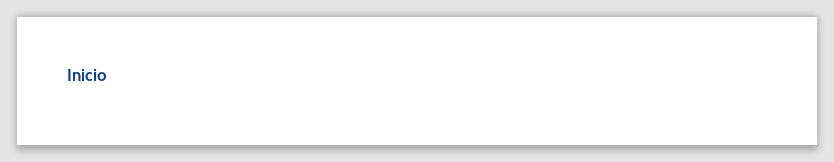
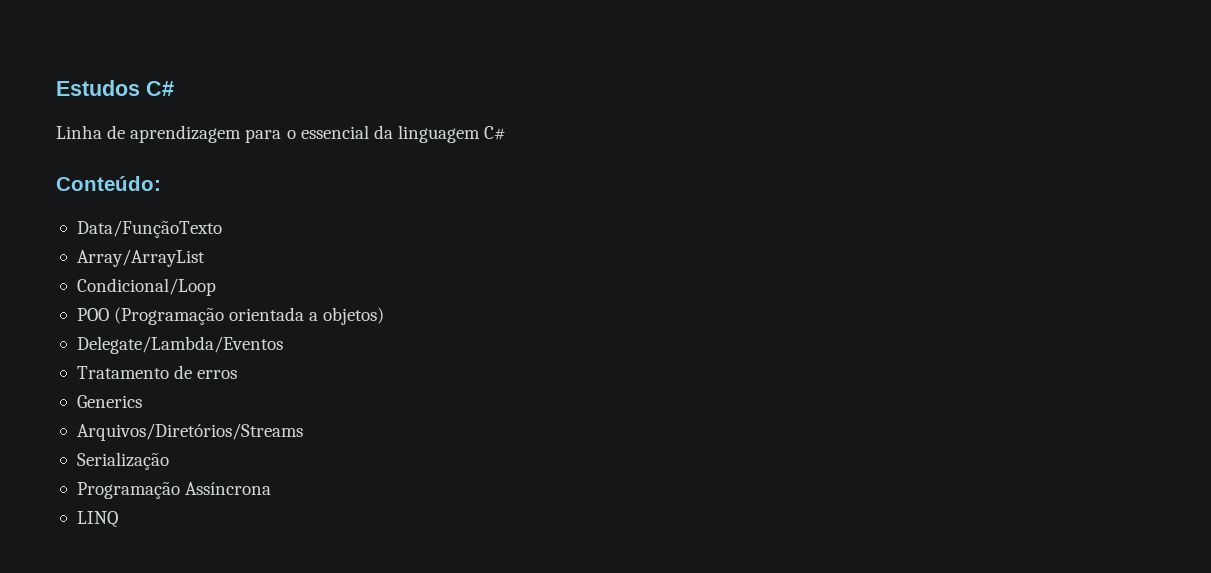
- Inicio
+ Estudos C#
+ Linha de aprendizagem para o essencial da linguagem C#
+ Conteúdo:
+ Data/FunçãoTexto
+ Array/ArrayList
+ Condicional/Loop
+ POO (Programação orientada a objetos)
+ Delegate/Lambda/Eventos
+ Tratamento de erros
+ Generics
+ Arquivos/Diretórios/Streams
+ Serialização
+ Programação Assíncrona
+ LINQ

